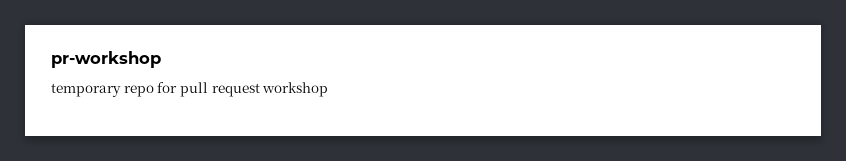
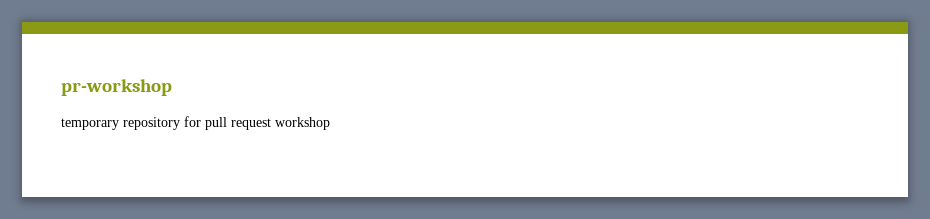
- temporary repo for pull request workshop
+ temporary repository for pull request workshop

